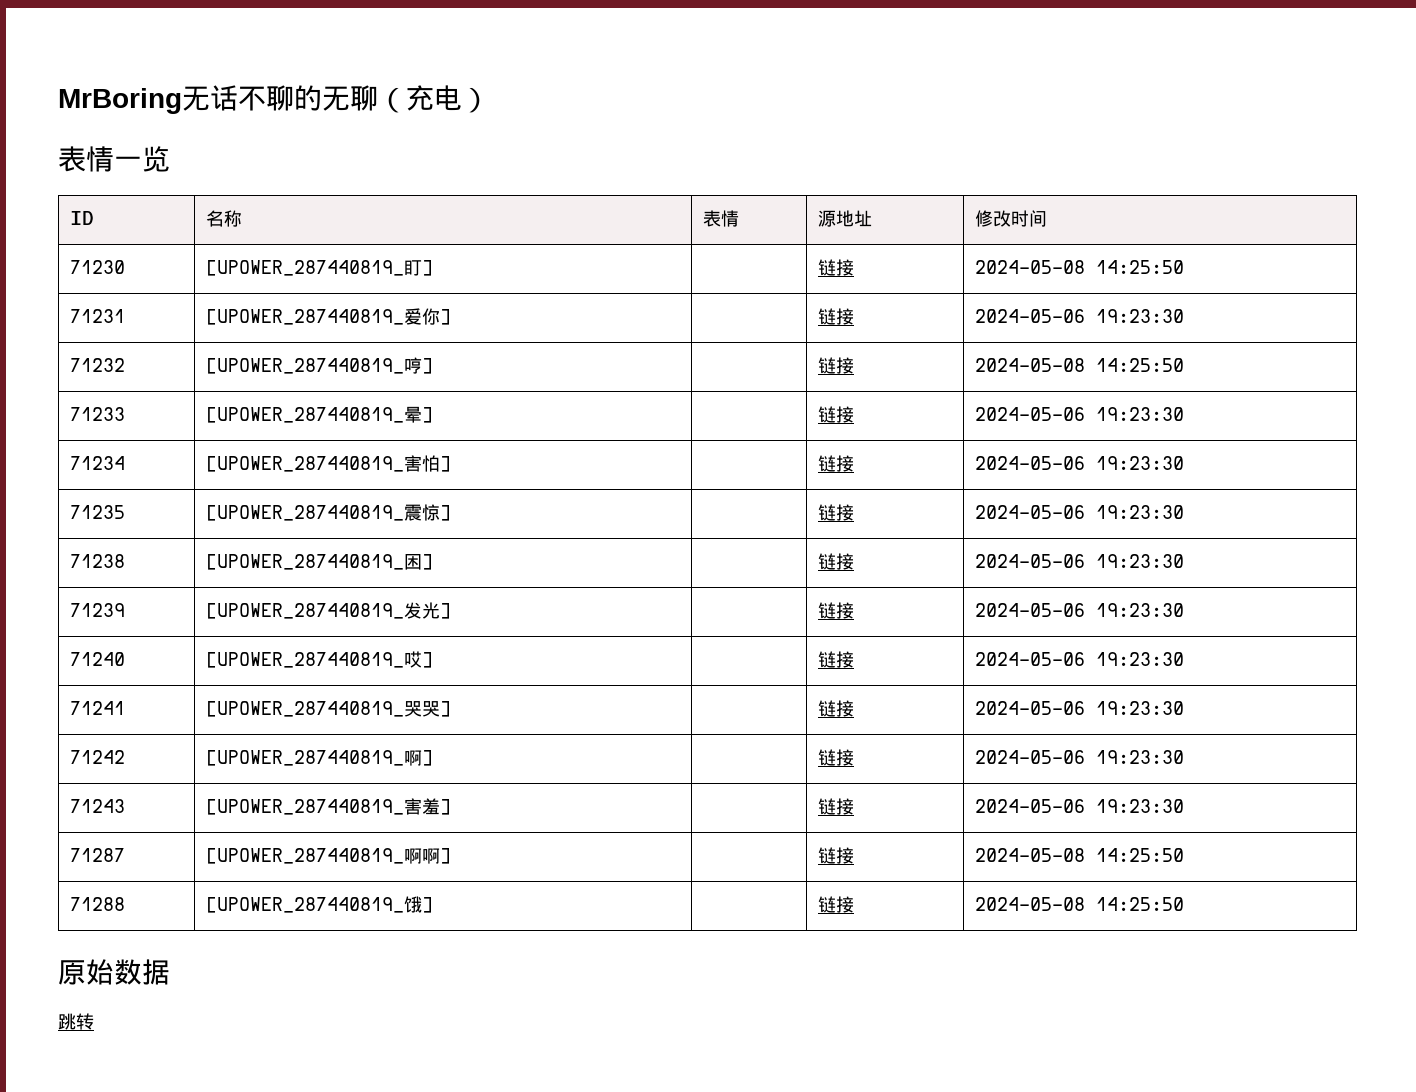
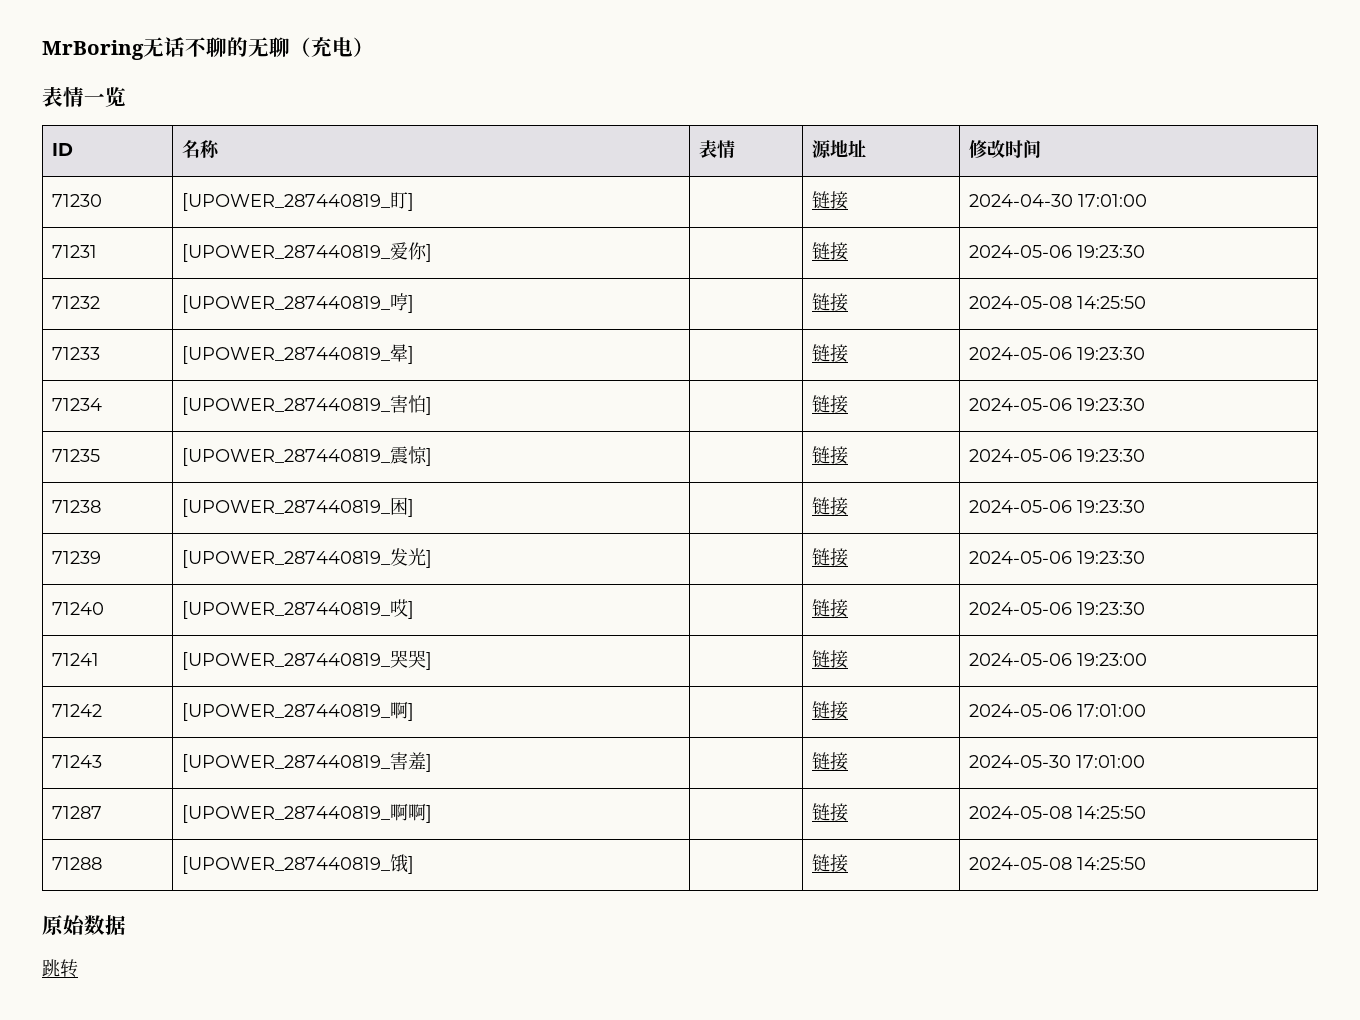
- 71230 | [UPOWER_287440819_盯] | | 链接 | 2024-05-08 14:25:50
+ 71230 | [UPOWER_287440819_盯] | | 链接 | 2024-04-30 17:01:00
- 71241 | [UPOWER_287440819_哭哭] | | 链接 | 2024-05-06 19:23:30
+ 71241 | [UPOWER_287440819_哭哭] | | 链接 | 2024-05-06 19:23:00
- 71242 | [UPOWER_287440819_啊] | | 链接 | 2024-05-06 19:23:30
+ 71242 | [UPOWER_287440819_啊] | | 链接 | 2024-05-06 17:01:00
- 71243 | [UPOWER_287440819_害羞] | | 链接 | 2024-05-06 19:23:30
+ 71243 | [UPOWER_287440819_害羞] | | 链接 | 2024-05-30 17:01:00

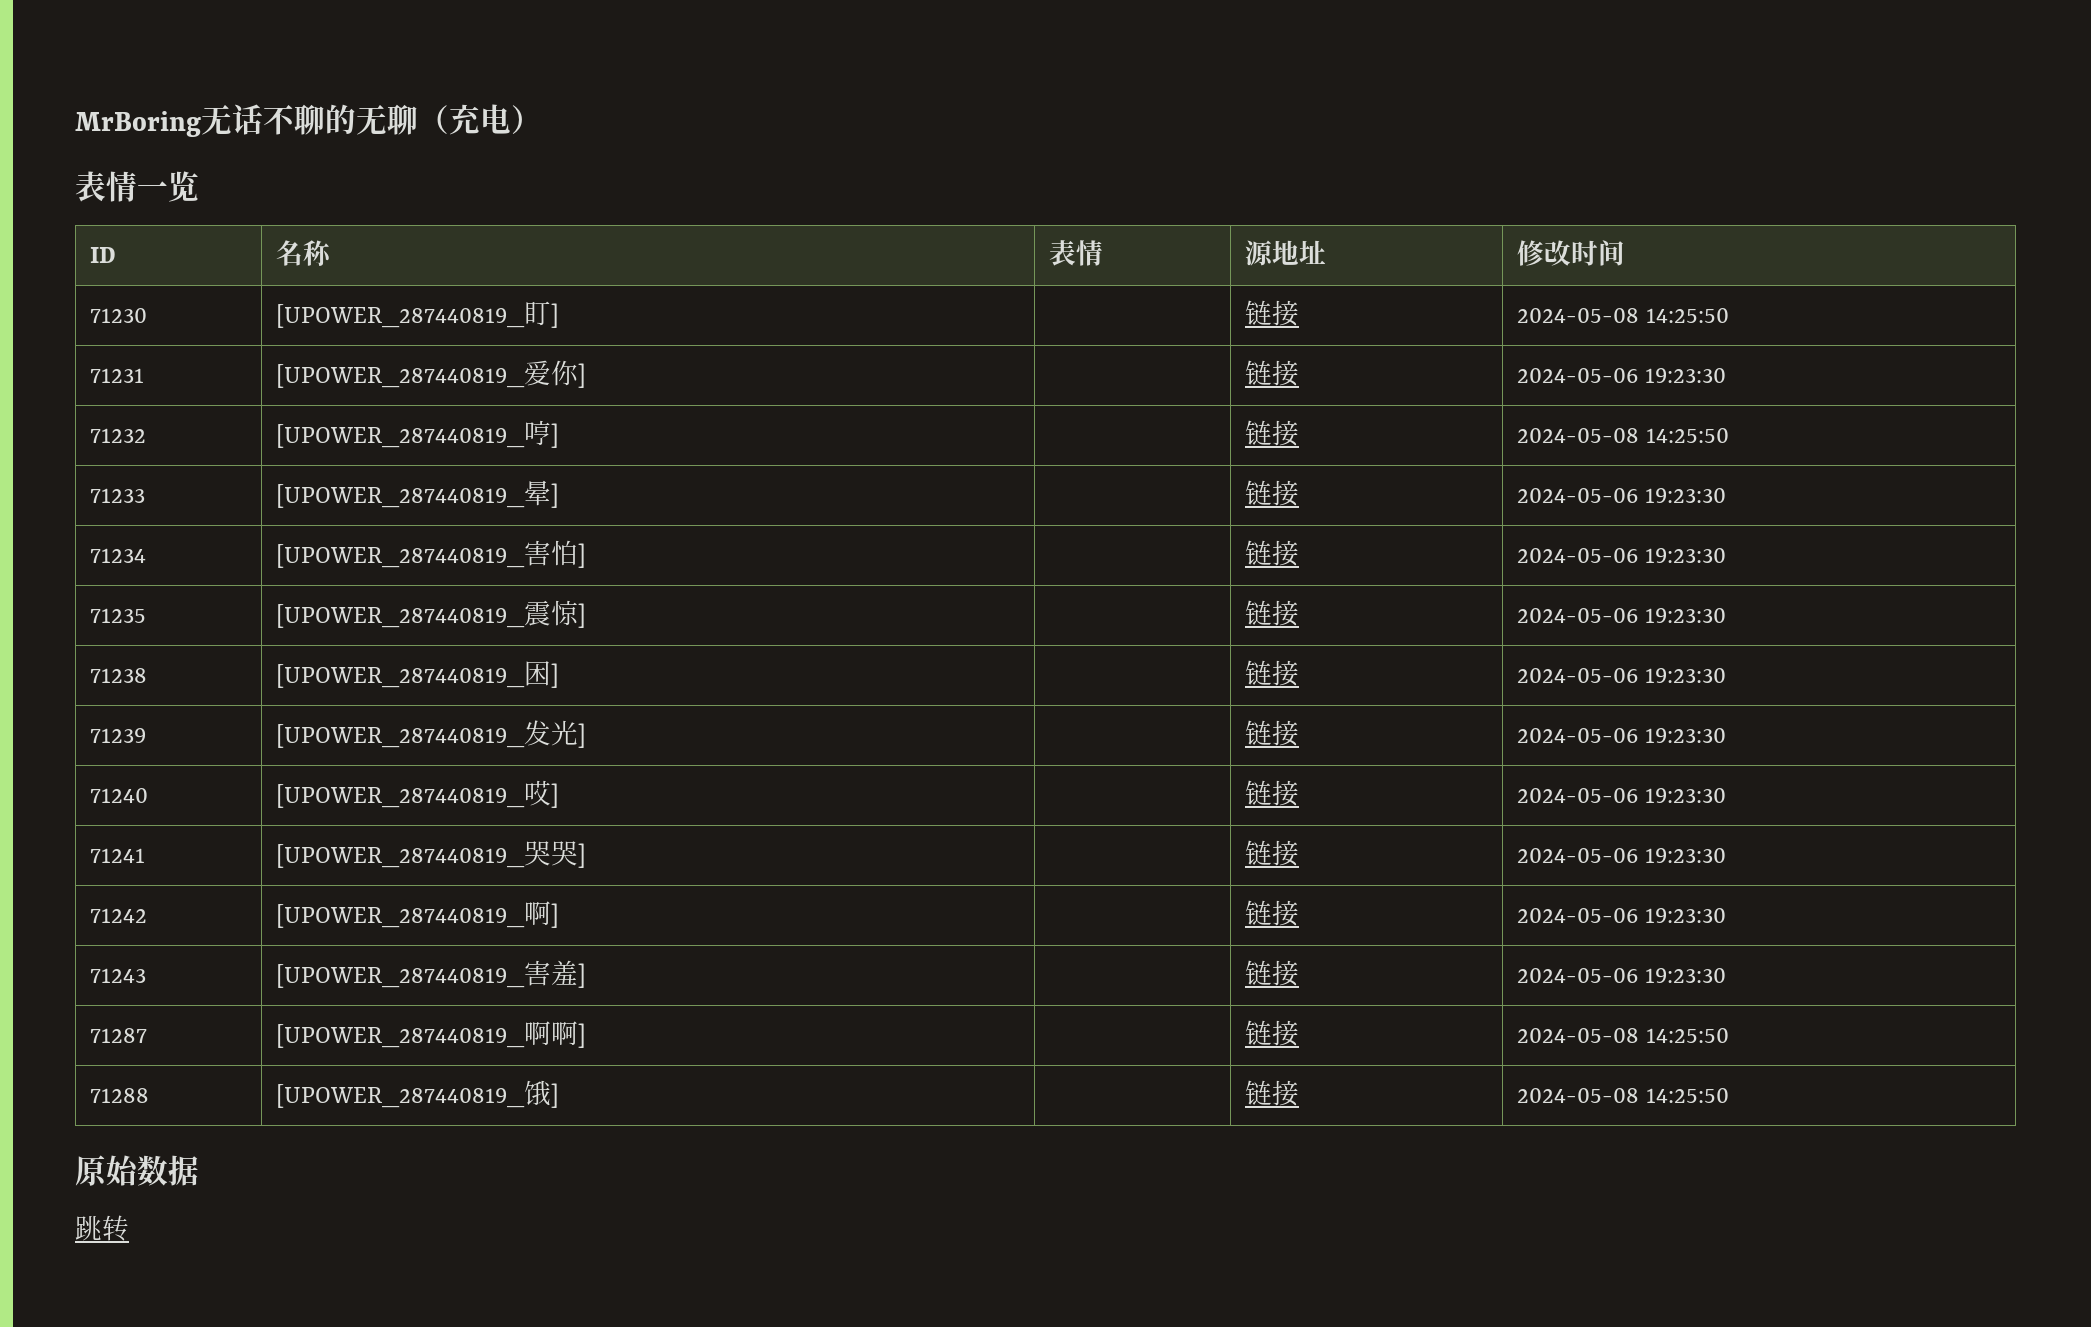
- 71230 | [UPOWER_287440819_盯] | | 链接 | 2024-04-30 17:01:00
+ 71230 | [UPOWER_287440819_盯] | | 链接 | 2024-05-08 14:25:50
- 71241 | [UPOWER_287440819_哭哭] | | 链接 | 2024-05-06 19:23:00
+ 71241 | [UPOWER_287440819_哭哭] | | 链接 | 2024-05-06 19:23:30
- 71242 | [UPOWER_287440819_啊] | | 链接 | 2024-05-06 17:01:00
+ 71242 | [UPOWER_287440819_啊] | | 链接 | 2024-05-06 19:23:30
- 71243 | [UPOWER_287440819_害羞] | | 链接 | 2024-05-30 17:01:00
+ 71243 | [UPOWER_287440819_害羞] | | 链接 | 2024-05-06 19:23:30

